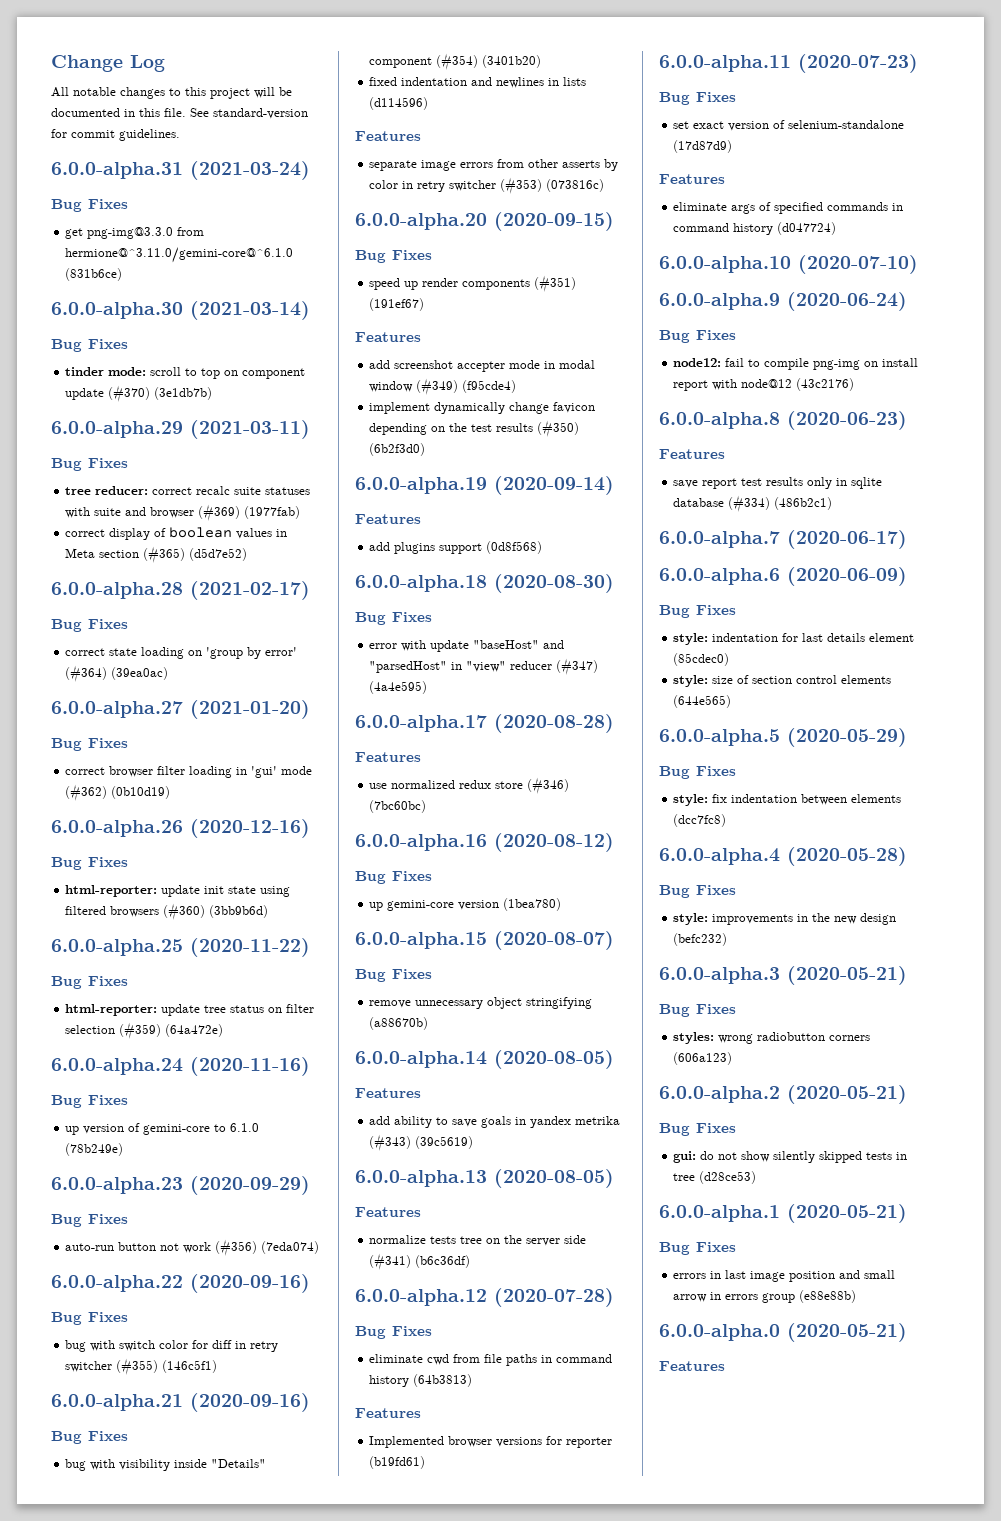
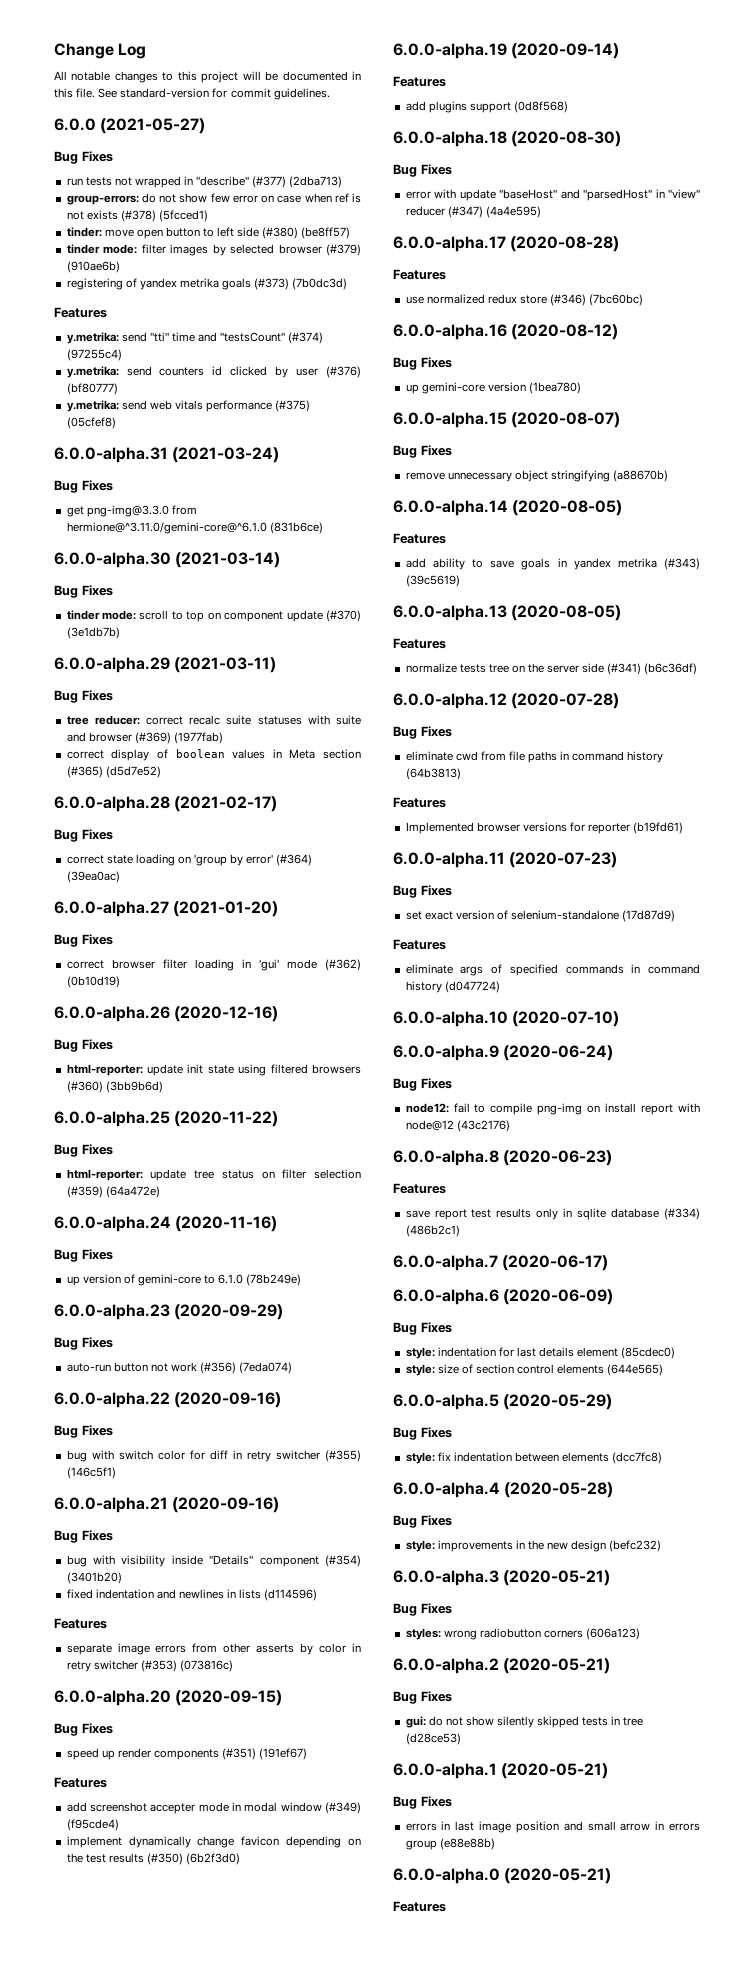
+ 6.0.0 (2021-05-27)
+ Bug Fixes
+ run tests not wrapped in "describe" (#377) (2dba713)
+ group-errors: do not show few error on case when ref is not exists (#378) (5fcced1)
+ tinder: move open button to left side (#380) (be8ff57)
+ tinder mode: filter images by selected browser (#379) (910ae6b)
+ registering of yandex metrika goals (#373) (7b0dc3d)
+ Features
+ y.metrika: send "tti" time and "testsCount" (#374) (97255c4)
+ y.metrika: send counters id clicked by user (#376) (bf80777)
+ y.metrika: send web vitals performance (#375) (05cfef8)

